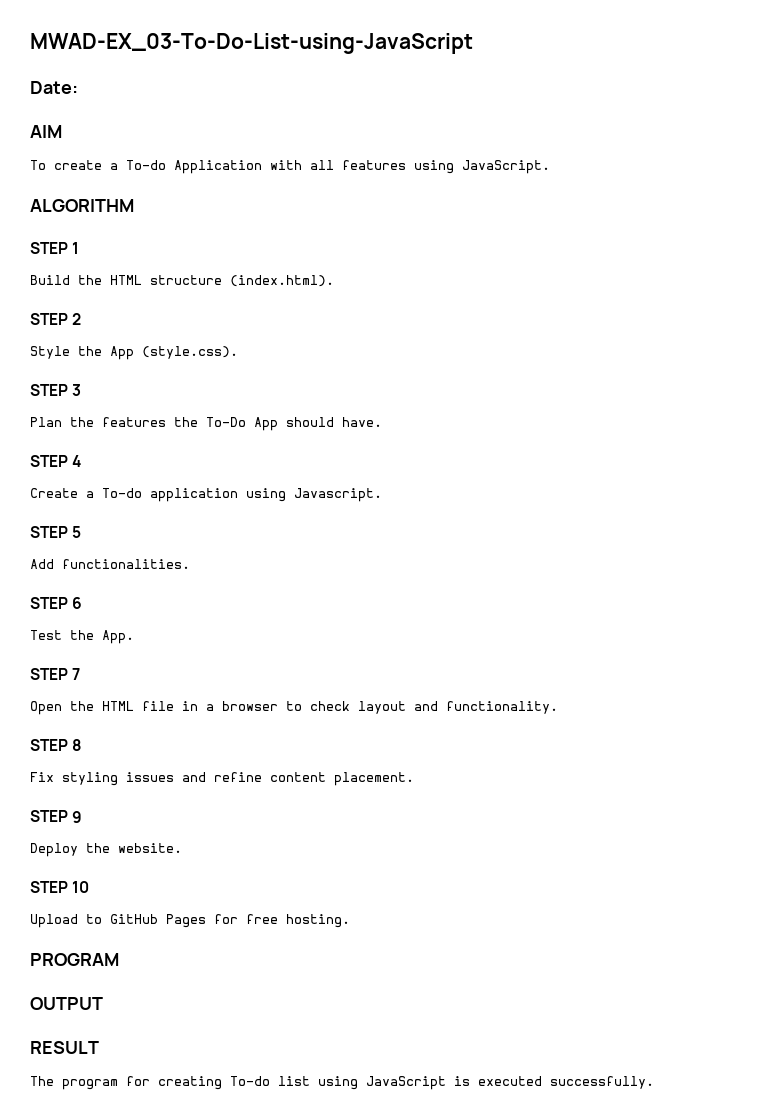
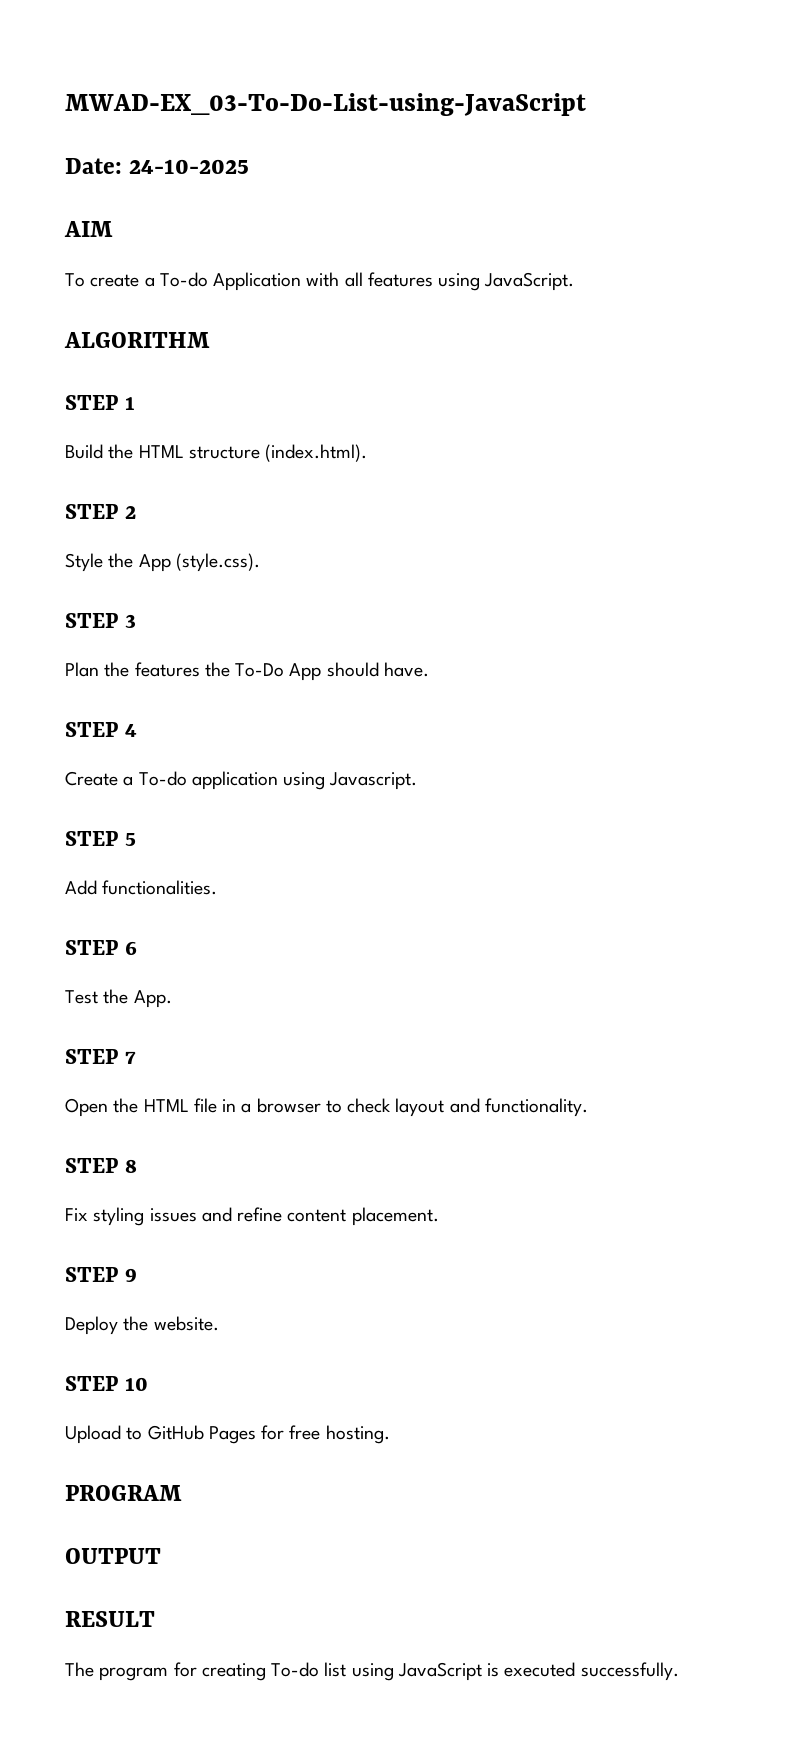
- Date:
+ Date: 24-10-2025

